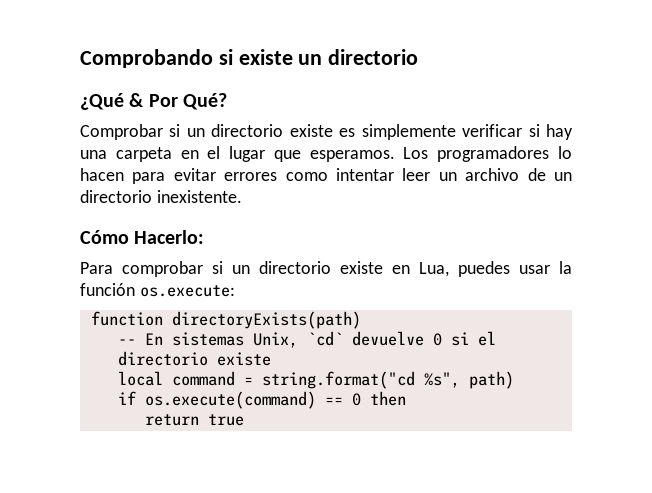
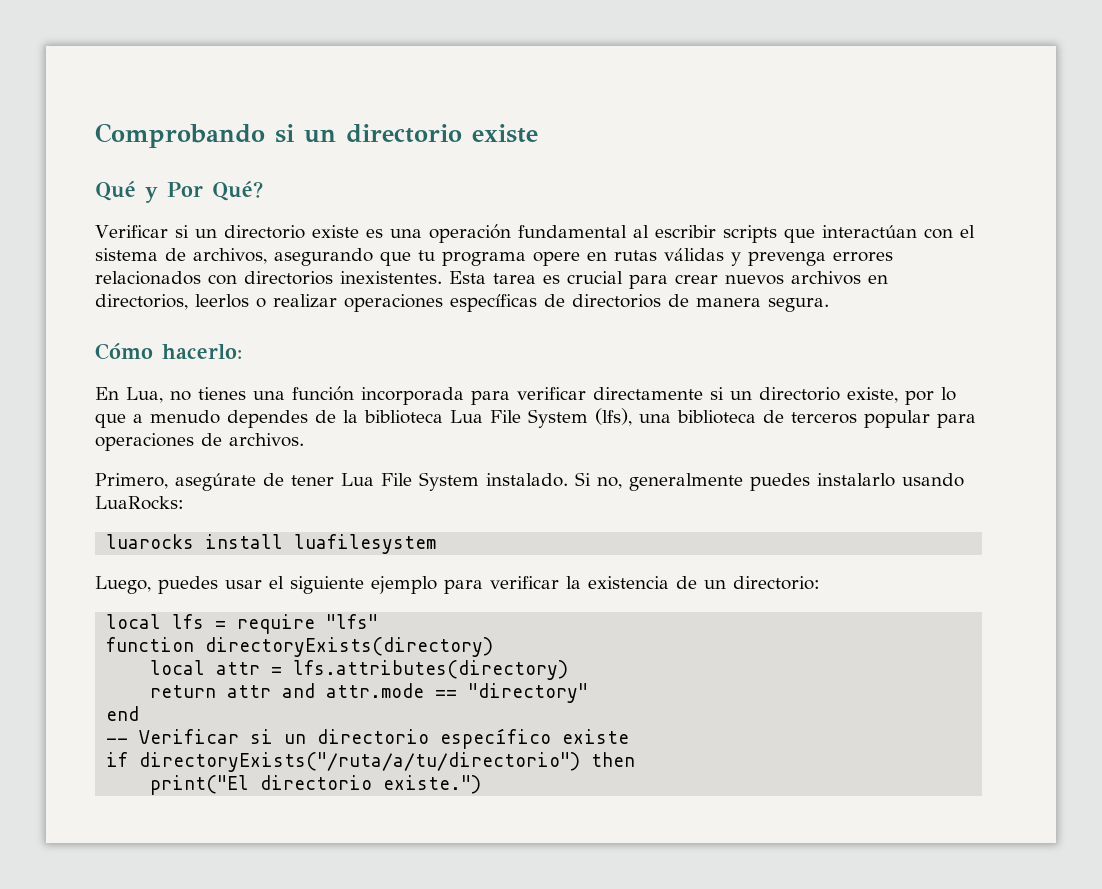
- Comprobando si existe un directorio
- ¿Qué & Por Qué?
+ Comprobando si un directorio existe
+ Qué y Por Qué?
- Comprobar si un directorio existe es simplemente verificar si hay una carpeta en el lugar que esperamos. Los programadores lo hacen para evitar errores como intentar leer un archivo de un directorio inexistente.
- Cómo Hacerlo:
- Para comprobar si un directorio existe en Lua, puedes usar la función os.execute:
- function directoryExists(path)
- -- En sistemas Unix, `cd` devuelve 0 si el directorio existe
- local command = string.format("cd %s", path)
- if os.execute(command) == 0 then
- return true
+ Verificar si un directorio existe es una operación fundamental al escribir scripts que interactúan con el sistema de archivos, asegurando que tu programa opere en rutas válidas y prevenga errores relacionados con directorios inexistentes. Esta tarea es crucial para crear nuevos archivos en directorios, leerlos o realizar operaciones específicas de directorios de manera segura.
+ Cómo hacerlo:
+ En Lua, no tienes una función incorporada para verificar directamente si un directorio existe, por lo que a menudo dependes de la biblioteca Lua File System (lfs), una biblioteca de terceros popular para operaciones de archivos.
+ Primero, asegúrate de tener Lua File System instalado. Si no, generalmente puedes instalarlo usando LuaRocks:
+ luarocks install luafilesystem
+ Luego, puedes usar el siguiente ejemplo para verificar la existencia de un directorio:
+ local lfs = require "lfs"
+ function directoryExists(directory)
+ local attr = lfs.attributes(directory)
+ return attr and attr.mode == "directory"
+ end
+ -- Verificar si un directorio específico existe
+ if directoryExists("/ruta/a/tu/directorio") then
+ print("El directorio existe.")

